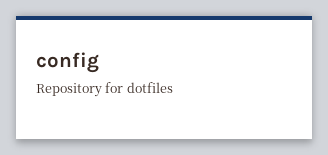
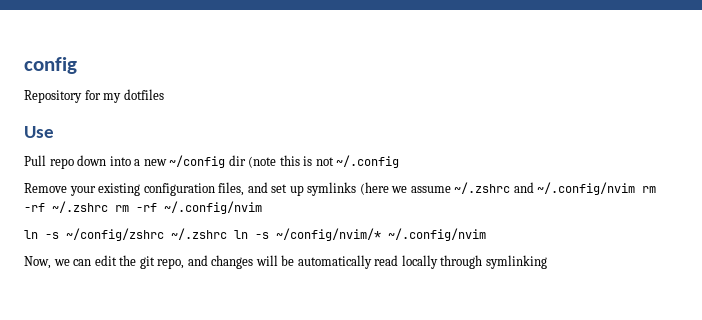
- Repository for dotfiles
+ Repository for my dotfiles
+ Use
+ Pull repo down into a new ~/config dir (note this is not ~/.config
+ Remove your existing configuration files, and set up symlinks (here we assume ~/.zshrc and ~/.config/nvim rm -rf ~/.zshrc rm -rf ~/.config/nvim
+ ln -s ~/config/zshrc ~/.zshrc ln -s ~/config/nvim/* ~/.config/nvim
+ Now, we can edit the git repo, and changes will be automatically read locally through symlinking

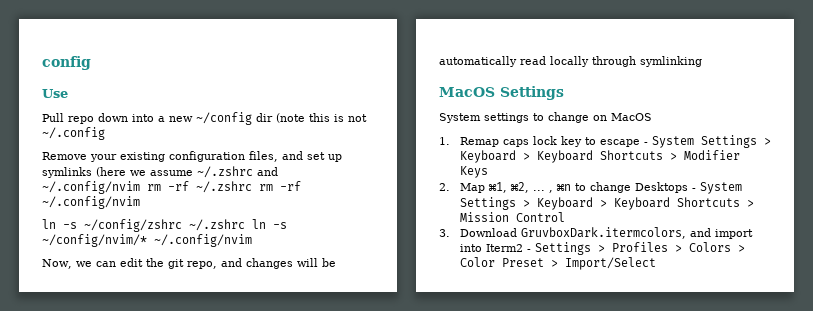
- Repository for my dotfiles
+ MacOS Settings
+ System settings to change on MacOS
+ 1. Remap caps lock key to escape - System Settings > Keyboard > Keyboard Shortcuts > Modifier Keys
+ 2. Map ⌘1, ⌘2, ... , ⌘n to change Desktops - System Settings > Keyboard > Keyboard Shortcuts > Mission Control
+ 3. Download GruvboxDark.itermcolors, and import into Iterm2 - Settings > Profiles > Colors > Color Preset > Import/Select

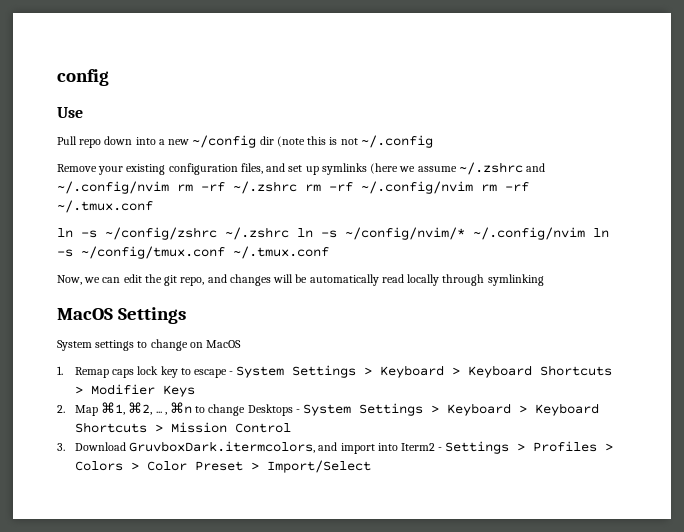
- Remove your existing configuration files, and set up symlinks (here we assume ~/.zshrc and ~/.config/nvim rm -rf ~/.zshrc rm -rf ~/.config/nvim
+ Remove your existing configuration files, and set up symlinks (here we assume ~/.zshrc and ~/.config/nvim rm -rf ~/.zshrc rm -rf ~/.config/nvim rm -rf ~/.tmux.conf
- ln -s ~/config/zshrc ~/.zshrc ln -s ~/config/nvim/* ~/.config/nvim
+ ln -s ~/config/zshrc ~/.zshrc ln -s ~/config/nvim/* ~/.config/nvim ln -s ~/config/tmux.conf ~/.tmux.conf

